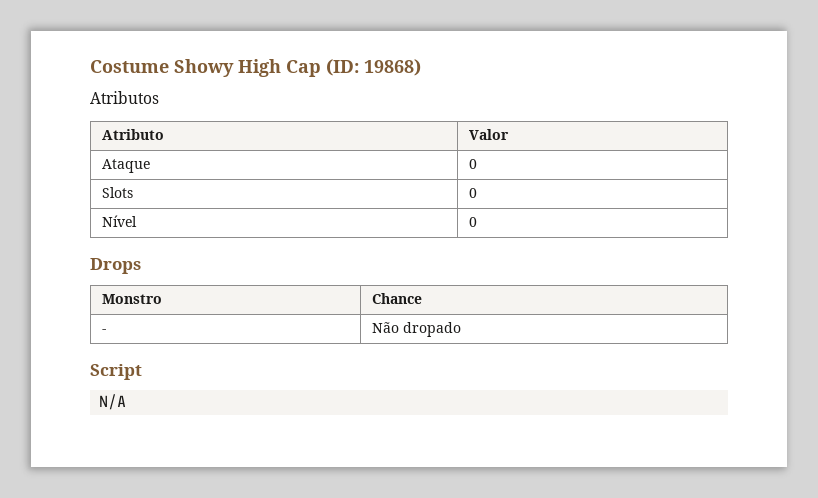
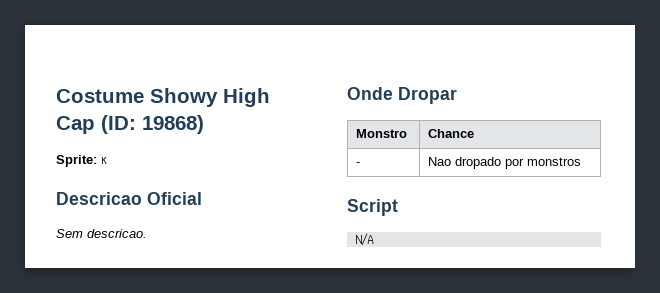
- Atributos
- Atributo | Valor
- Ataque | 0
- Slots | 0
- Nível | 0
- Drops
+ Sprite: ĸ
+ Descricao Oficial
+ Sem descricao.
+ Onde Dropar
- - | Não dropado
+ - | Nao dropado por monstros

